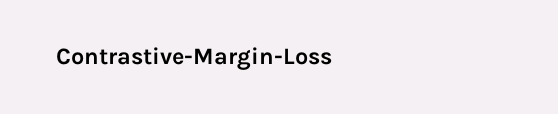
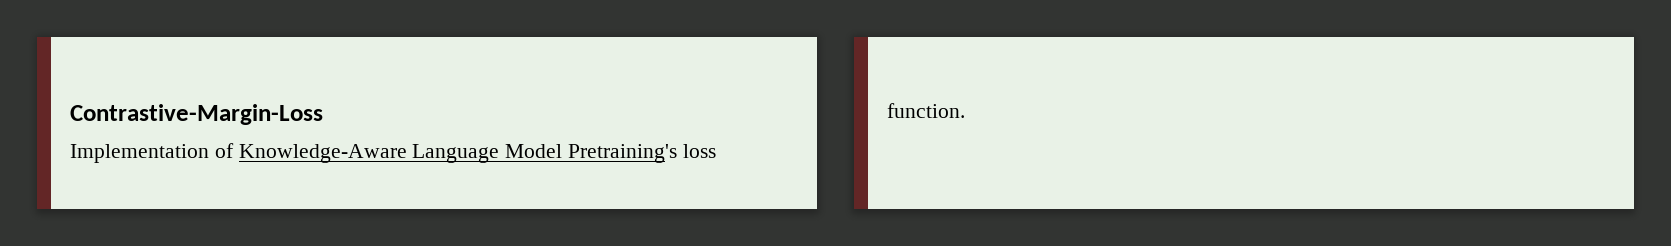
+ Implementation of Knowledge-Aware Language Model Pretraining's loss function.

